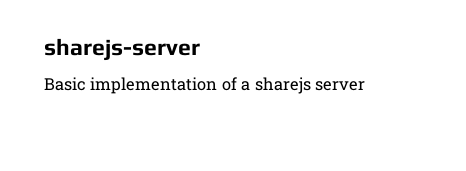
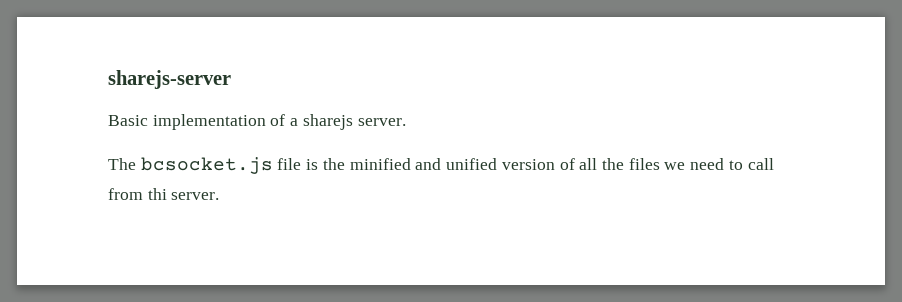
- Basic implementation of a sharejs server
+ Basic implementation of a sharejs server.
+ The bcsocket.js file is the minified and unified version of all the files we need to call from thi server.

